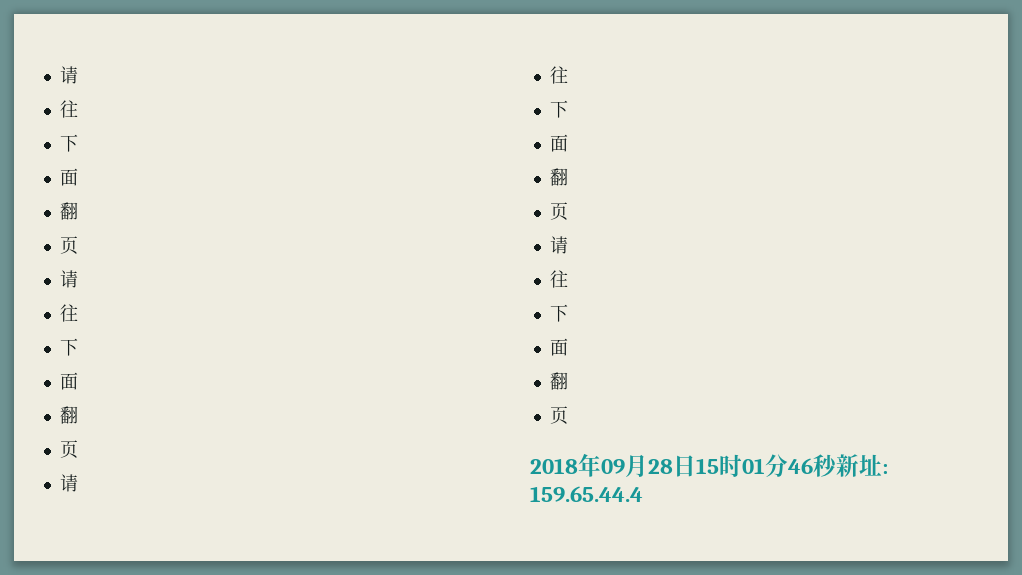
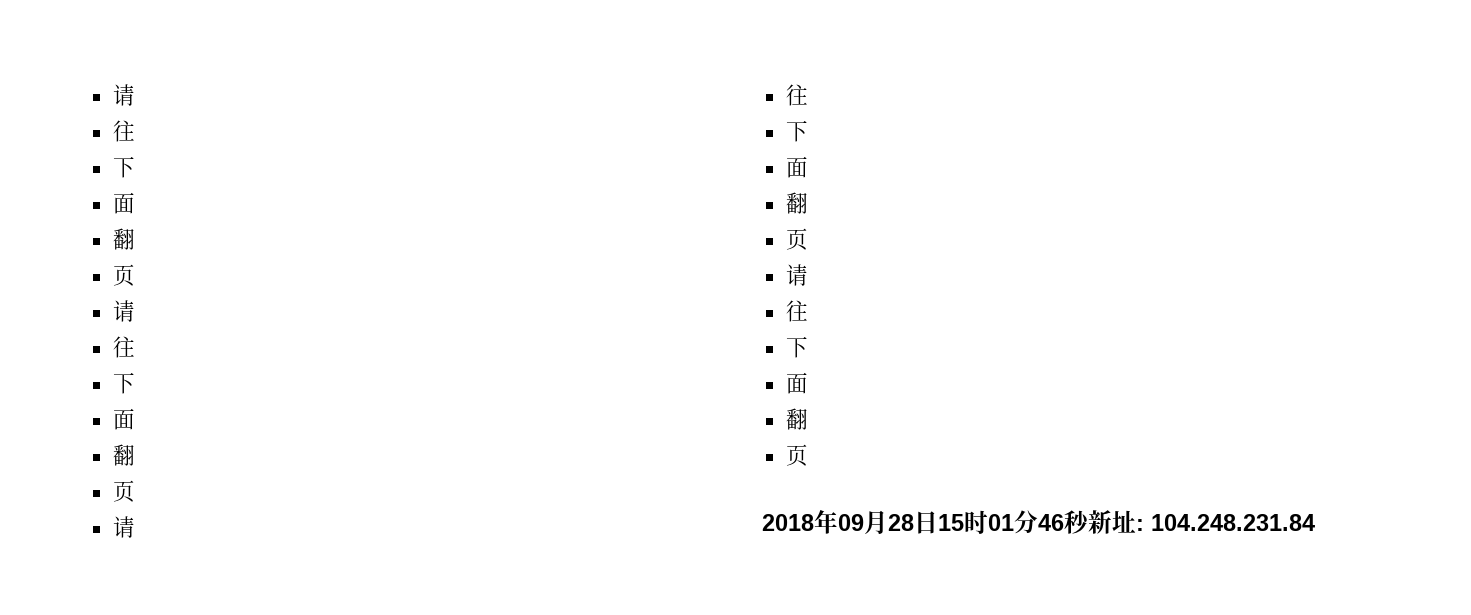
- 2018年09月28日15时01分46秒新址: 159.65.44.4
+ 2018年09月28日15时01分46秒新址: 104.248.231.84

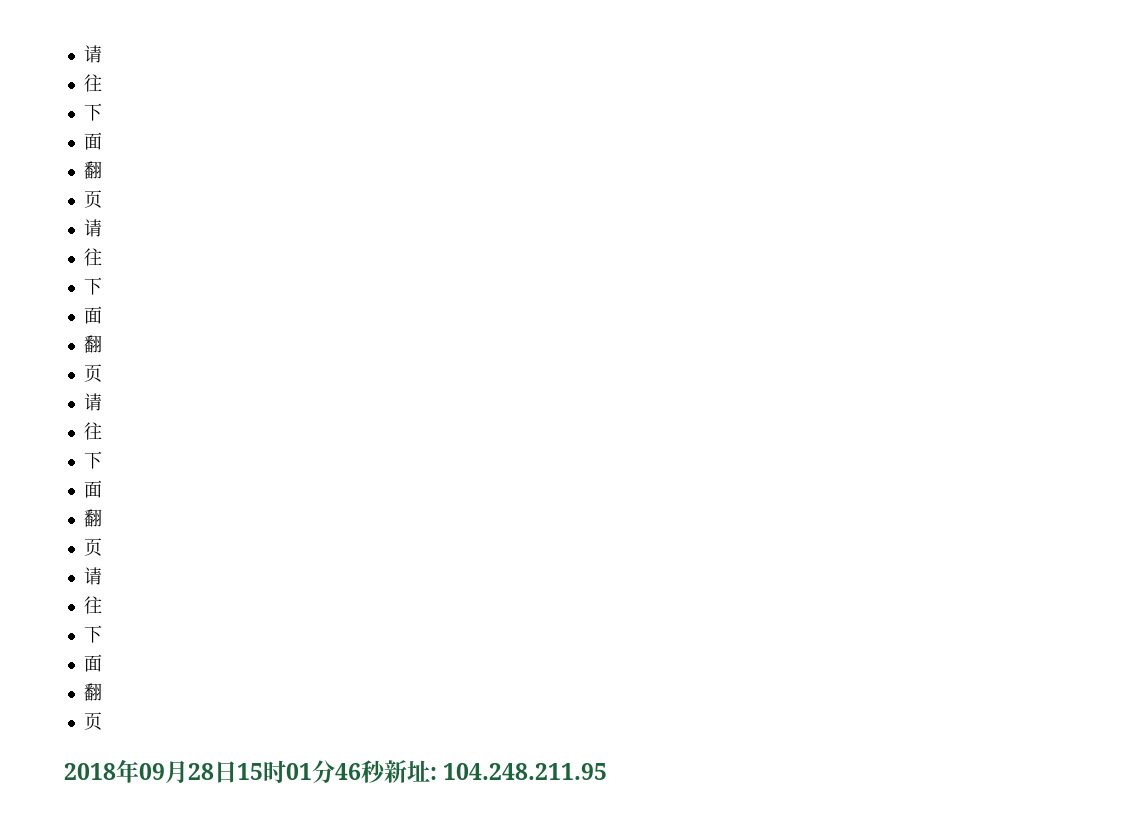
- 2018年09月28日15时01分46秒新址: 104.248.231.84
+ 2018年09月28日15时01分46秒新址: 104.248.211.95

